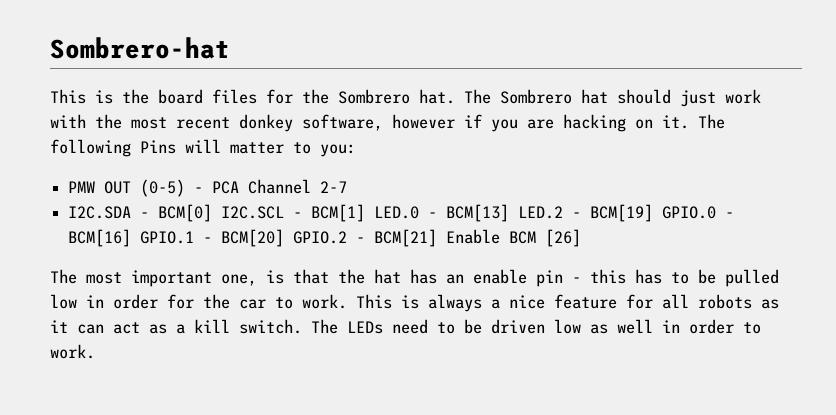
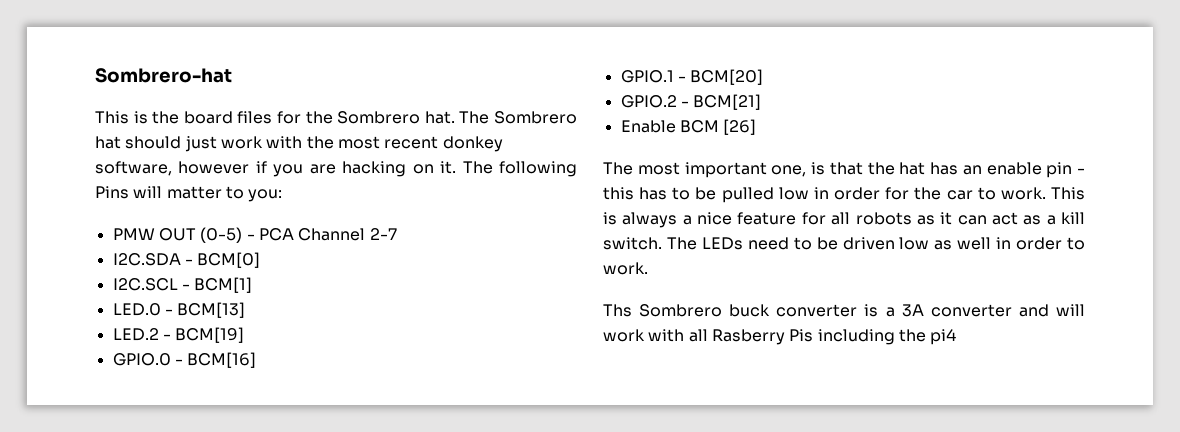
- I2C.SDA - BCM[0] I2C.SCL - BCM[1] LED.0 - BCM[13] LED.2 - BCM[19] GPIO.0 - BCM[16] GPIO.1 - BCM[20] GPIO.2 - BCM[21] Enable BCM [26]
+ I2C.SDA - BCM[0]
+ I2C.SCL - BCM[1]
+ LED.0 - BCM[13]
+ LED.2 - BCM[19]
+ GPIO.0 - BCM[16]
+ GPIO.1 - BCM[20]
+ GPIO.2 - BCM[21]
+ Enable BCM [26]
+ Ths Sombrero buck converter is a 3A converter and will work with all Rasberry Pis including the pi4

